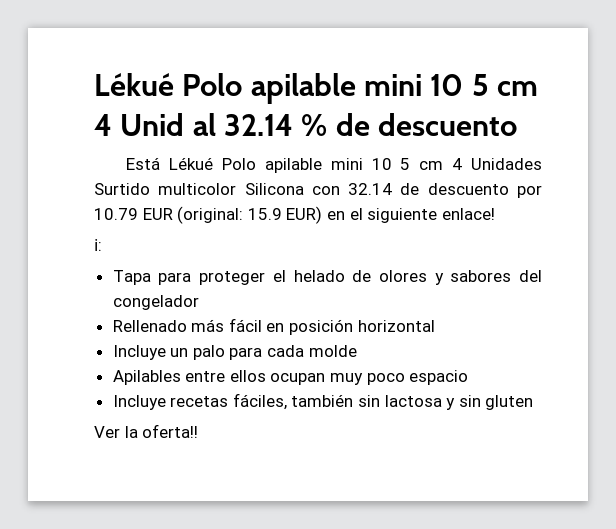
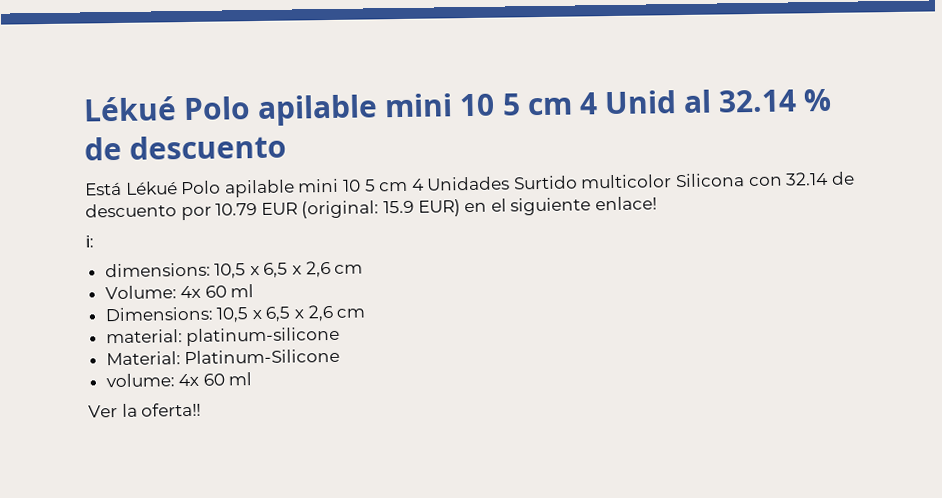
- Tapa para proteger el helado de olores y sabores del congelador
- Rellenado más fácil en posición horizontal
- Incluye un palo para cada molde
- Apilables entre ellos ocupan muy poco espacio
- Incluye recetas fáciles, también sin lactosa y sin gluten
+ dimensions: 10,5 x 6,5 x 2,6 cm
+ Volume: 4x 60 ml
+ Dimensions: 10,5 x 6,5 x 2,6 cm
+ material: platinum-silicone
+ Material: Platinum-Silicone
+ volume: 4x 60 ml

